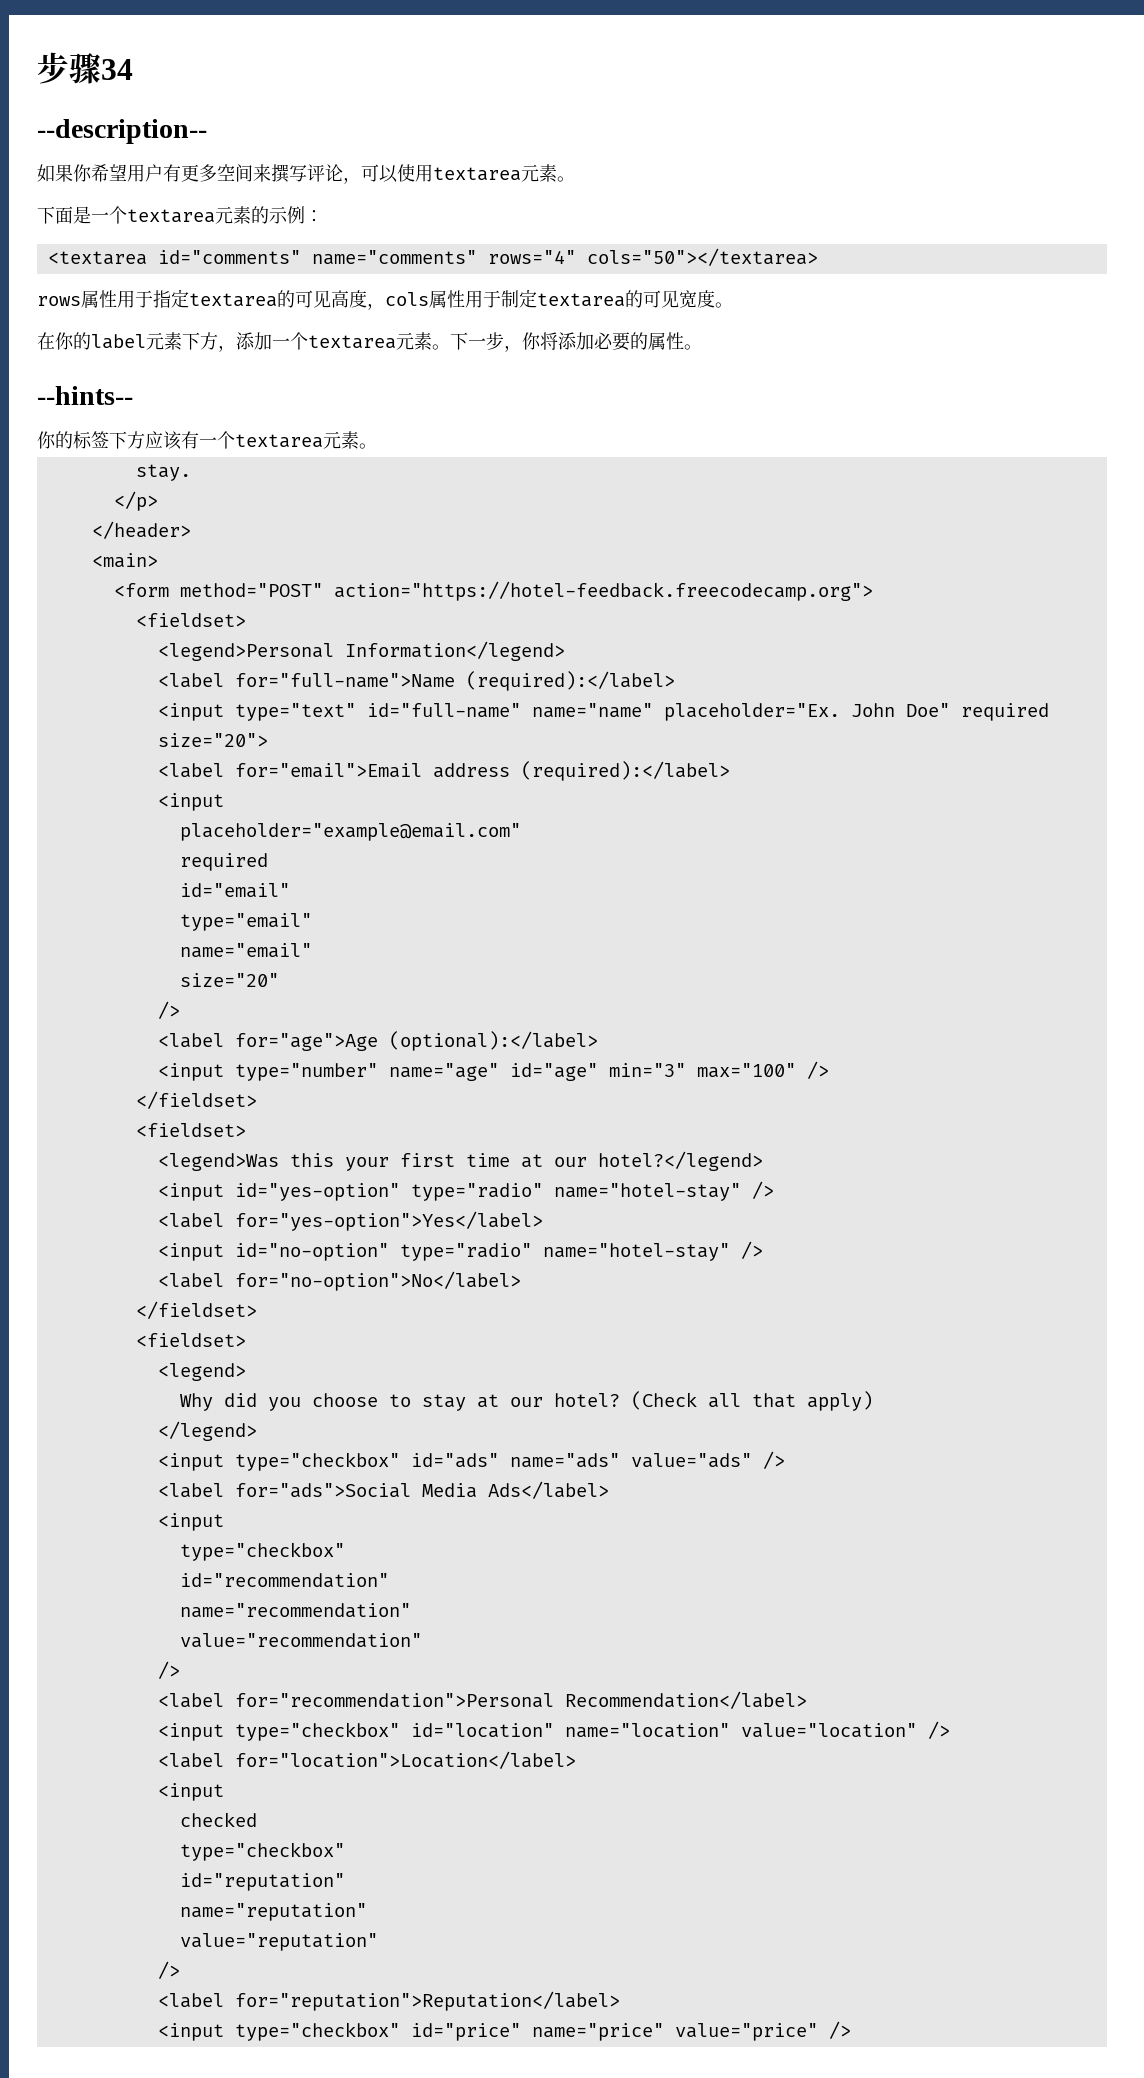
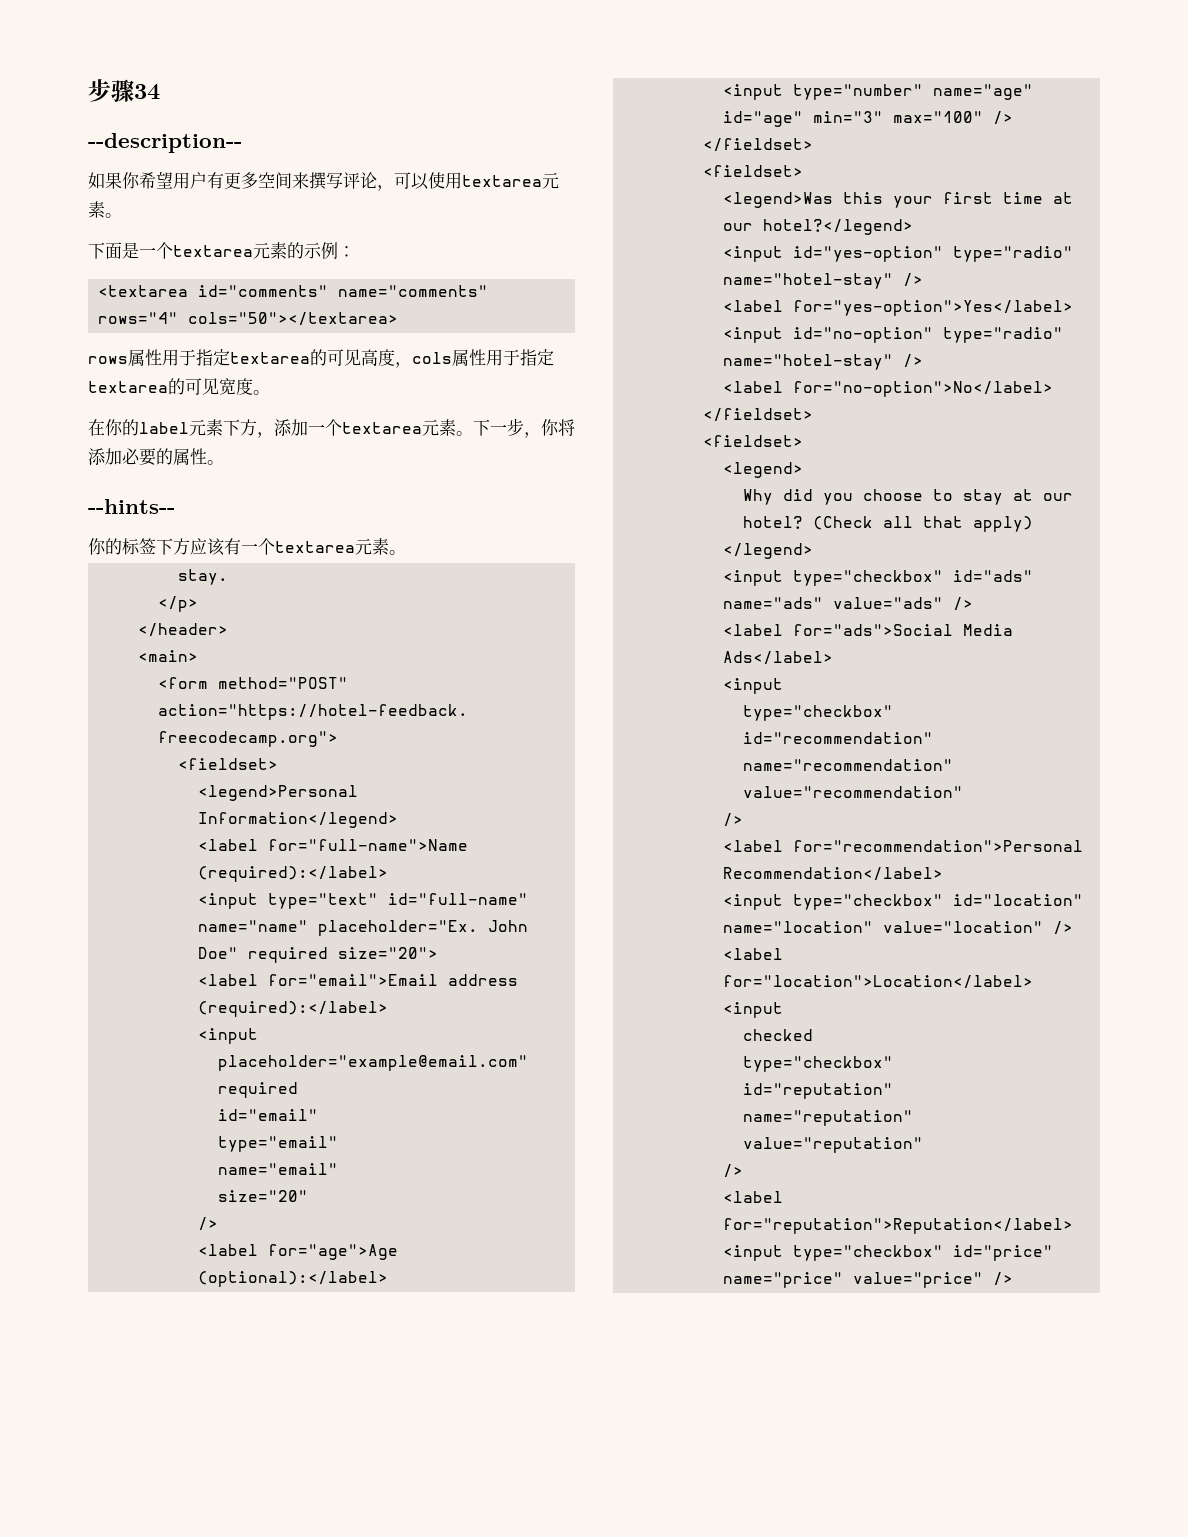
- rows属性用于指定textarea的可见高度，cols属性用于制定textarea的可见宽度。
+ rows属性用于指定textarea的可见高度，cols属性用于指定textarea的可见宽度。

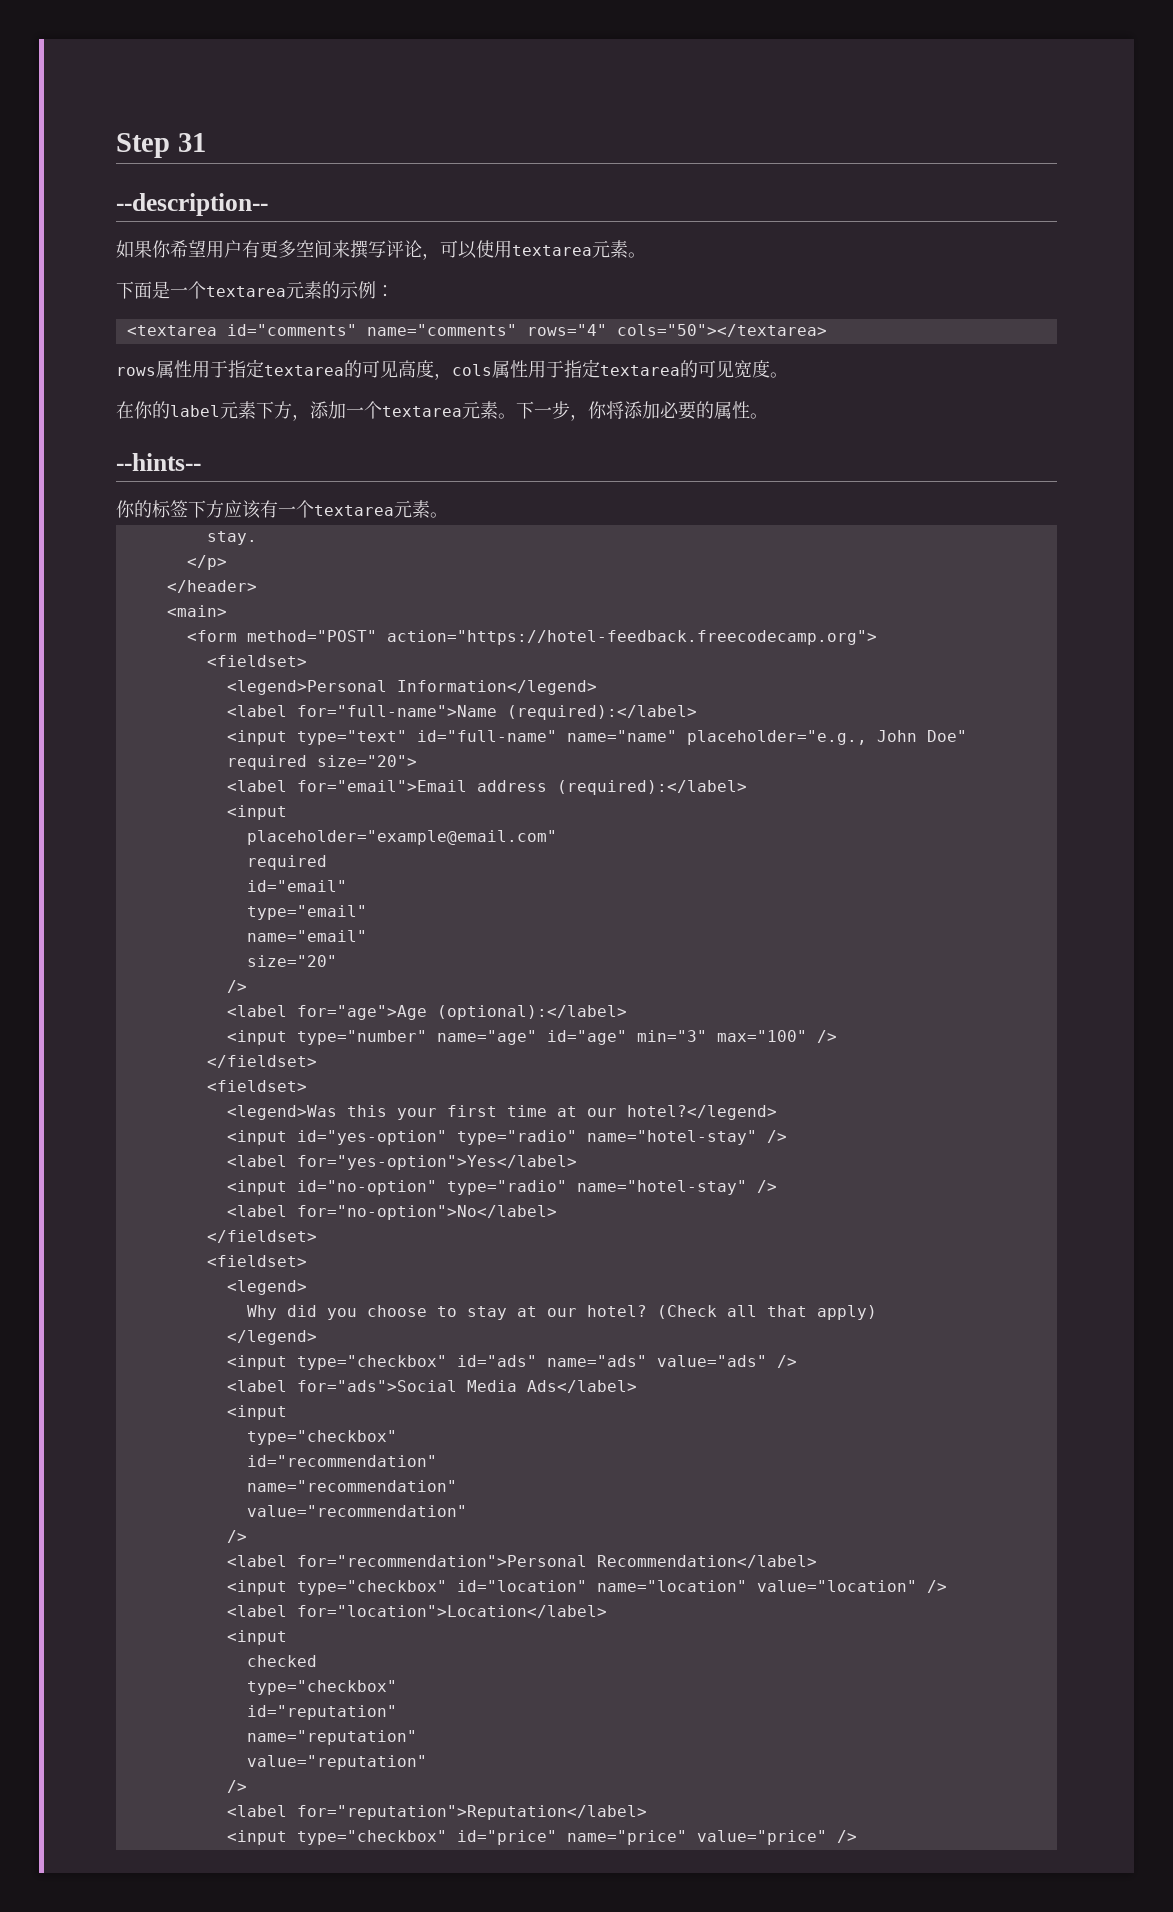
- 步骤34
+ Step 31
- <input type="text" id="full-name" name="name" placeholder="Ex. John Doe" required size="20">
+ <input type="text" id="full-name" name="name" placeholder="e.g., John Doe" required size="20">

